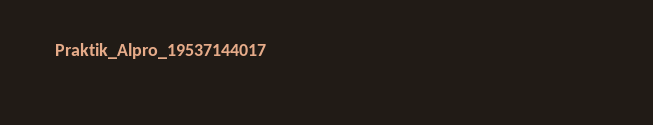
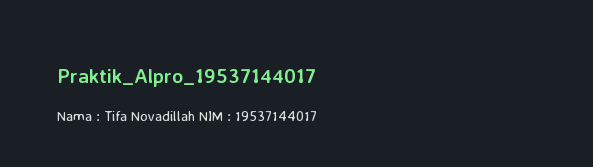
+ Nama : Tifa Novadillah NIM : 19537144017

